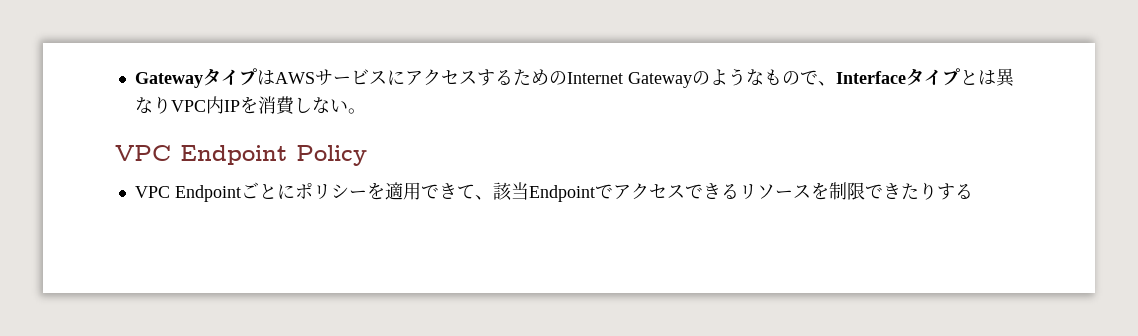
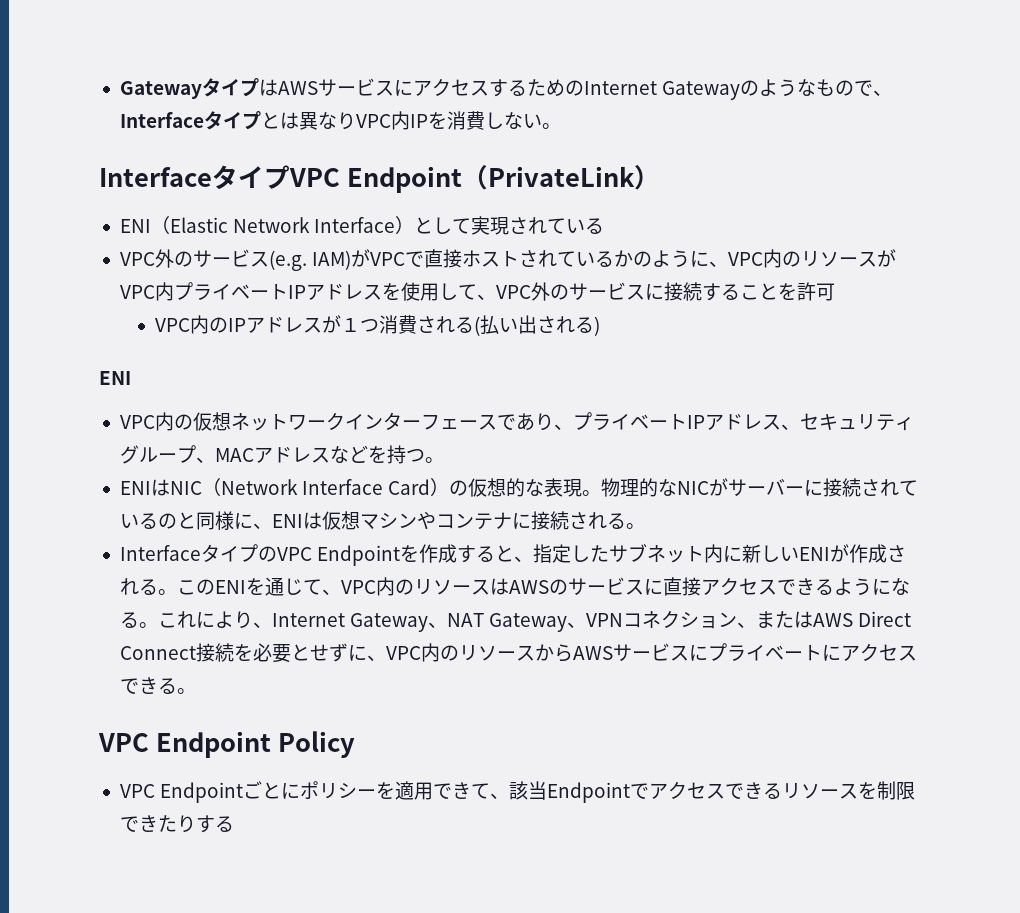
+ InterfaceタイプVPC Endpoint（PrivateLink）
+ ENI（Elastic Network Interface）として実現されている
+ VPC外のサービス(e.g. IAM)がVPCで直接ホストされているかのように、VPC内のリソースがVPC内プライベートIPアドレスを使用して、VPC外のサービスに接続することを許可
+ VPC内のIPアドレスが１つ消費される(払い出される)
+ ENI
+ VPC内の仮想ネットワークインターフェースであり、プライベートIPアドレス、セキュリティグループ、MACアドレスなどを持つ。
+ ENIはNIC（Network Interface Card）の仮想的な表現。物理的なNICがサーバーに接続されているのと同様に、ENIは仮想マシンやコンテナに接続される。
+ InterfaceタイプのVPC Endpointを作成すると、指定したサブネット内に新しいENIが作成される。このENIを通じて、VPC内のリソースはAWSのサービスに直接アクセスできるようになる。これにより、Internet Gateway、NAT Gateway、VPNコネクション、またはAWS Direct Connect接続を必要とせずに、VPC内のリソースからAWSサービスにプライベートにアクセスできる。

